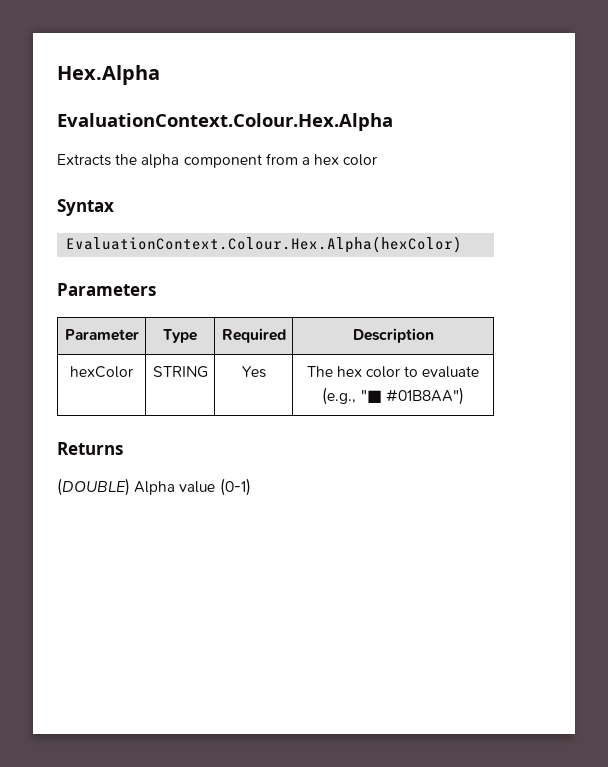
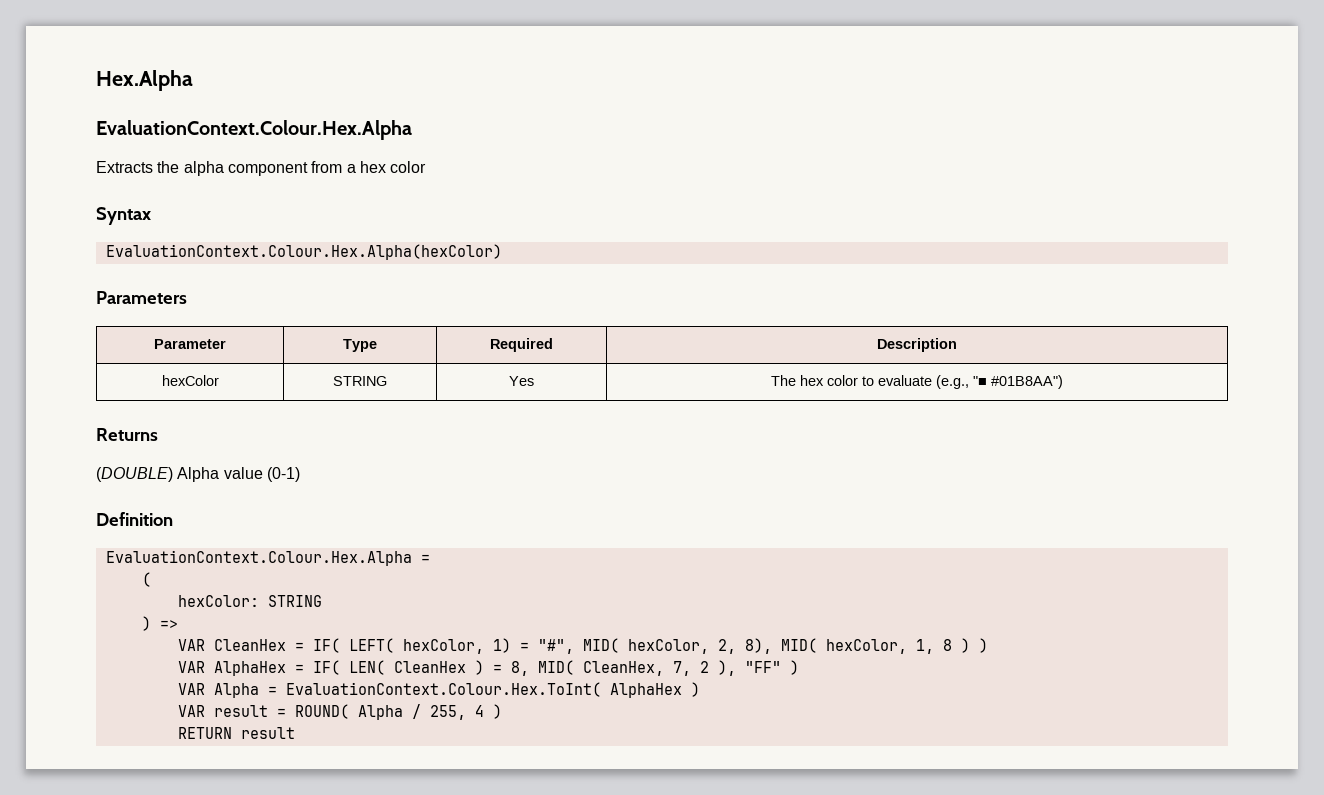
+ Definition
+ EvaluationContext.Colour.Hex.Alpha =
+ (
+ hexColor: STRING
+ ) =>
+ VAR CleanHex = IF( LEFT( hexColor, 1) = "#", MID( hexColor, 2, 8), MID( hexColor, 1, 8 ) )
+ VAR AlphaHex = IF( LEN( CleanHex ) = 8, MID( CleanHex, 7, 2 ), "FF" )
+ VAR Alpha = EvaluationContext.Colour.Hex.ToInt( AlphaHex )
+ VAR result = ROUND( Alpha / 255, 4 )
+ RETURN result

